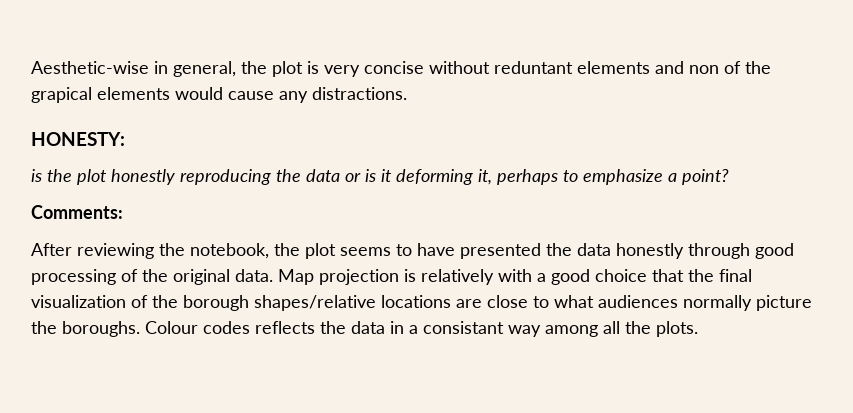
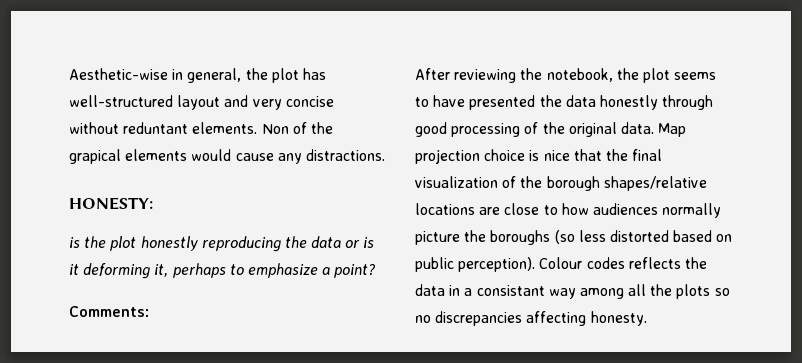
- Aesthetic-wise in general, the plot is very concise without reduntant elements and non of the grapical elements would cause any distractions.
+ Aesthetic-wise in general, the plot has well-structured layout and very concise without reduntant elements. Non of the grapical elements would cause any distractions.
- Map projection is relatively with a good choice that the final visualization of the borough shapes/relative locations are close to what audiences normally picture the boroughs.
+ Map projection choice is nice that the final visualization of the borough shapes/relative locations are close to how audiences normally picture the boroughs (so less distorted based on public perception).
- Colour codes reflects the data in a consistant way among all the plots.
+ Colour codes reflects the data in a consistant way among all the plots so no discrepancies affecting honesty.

